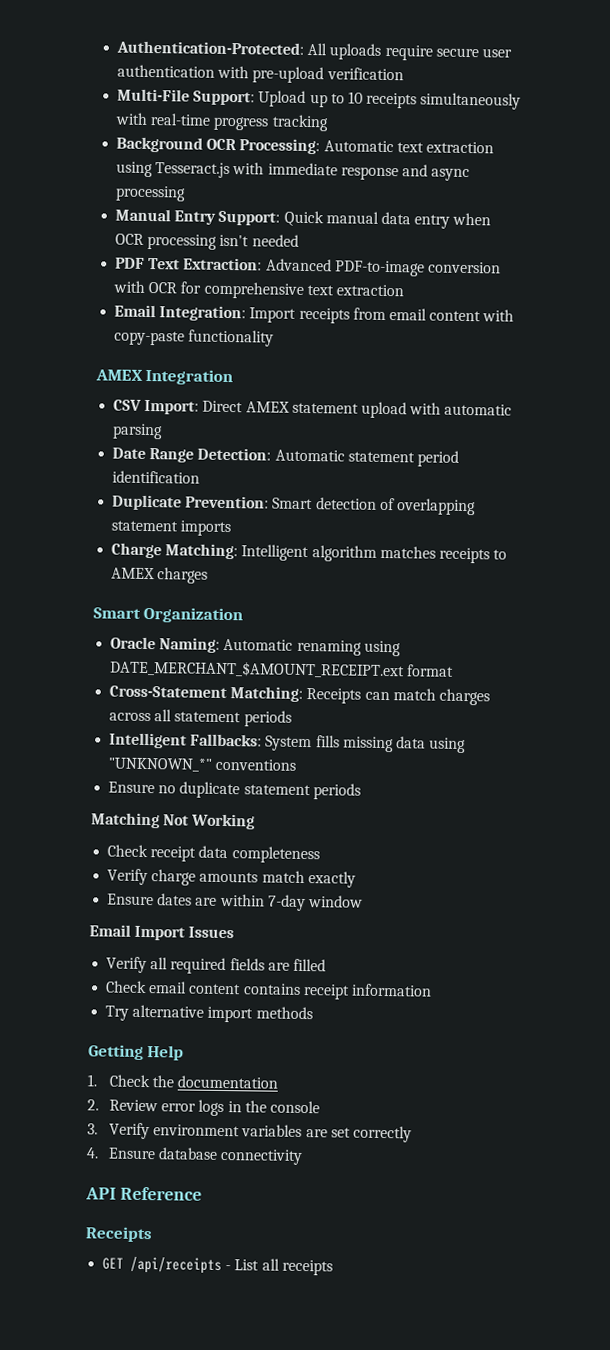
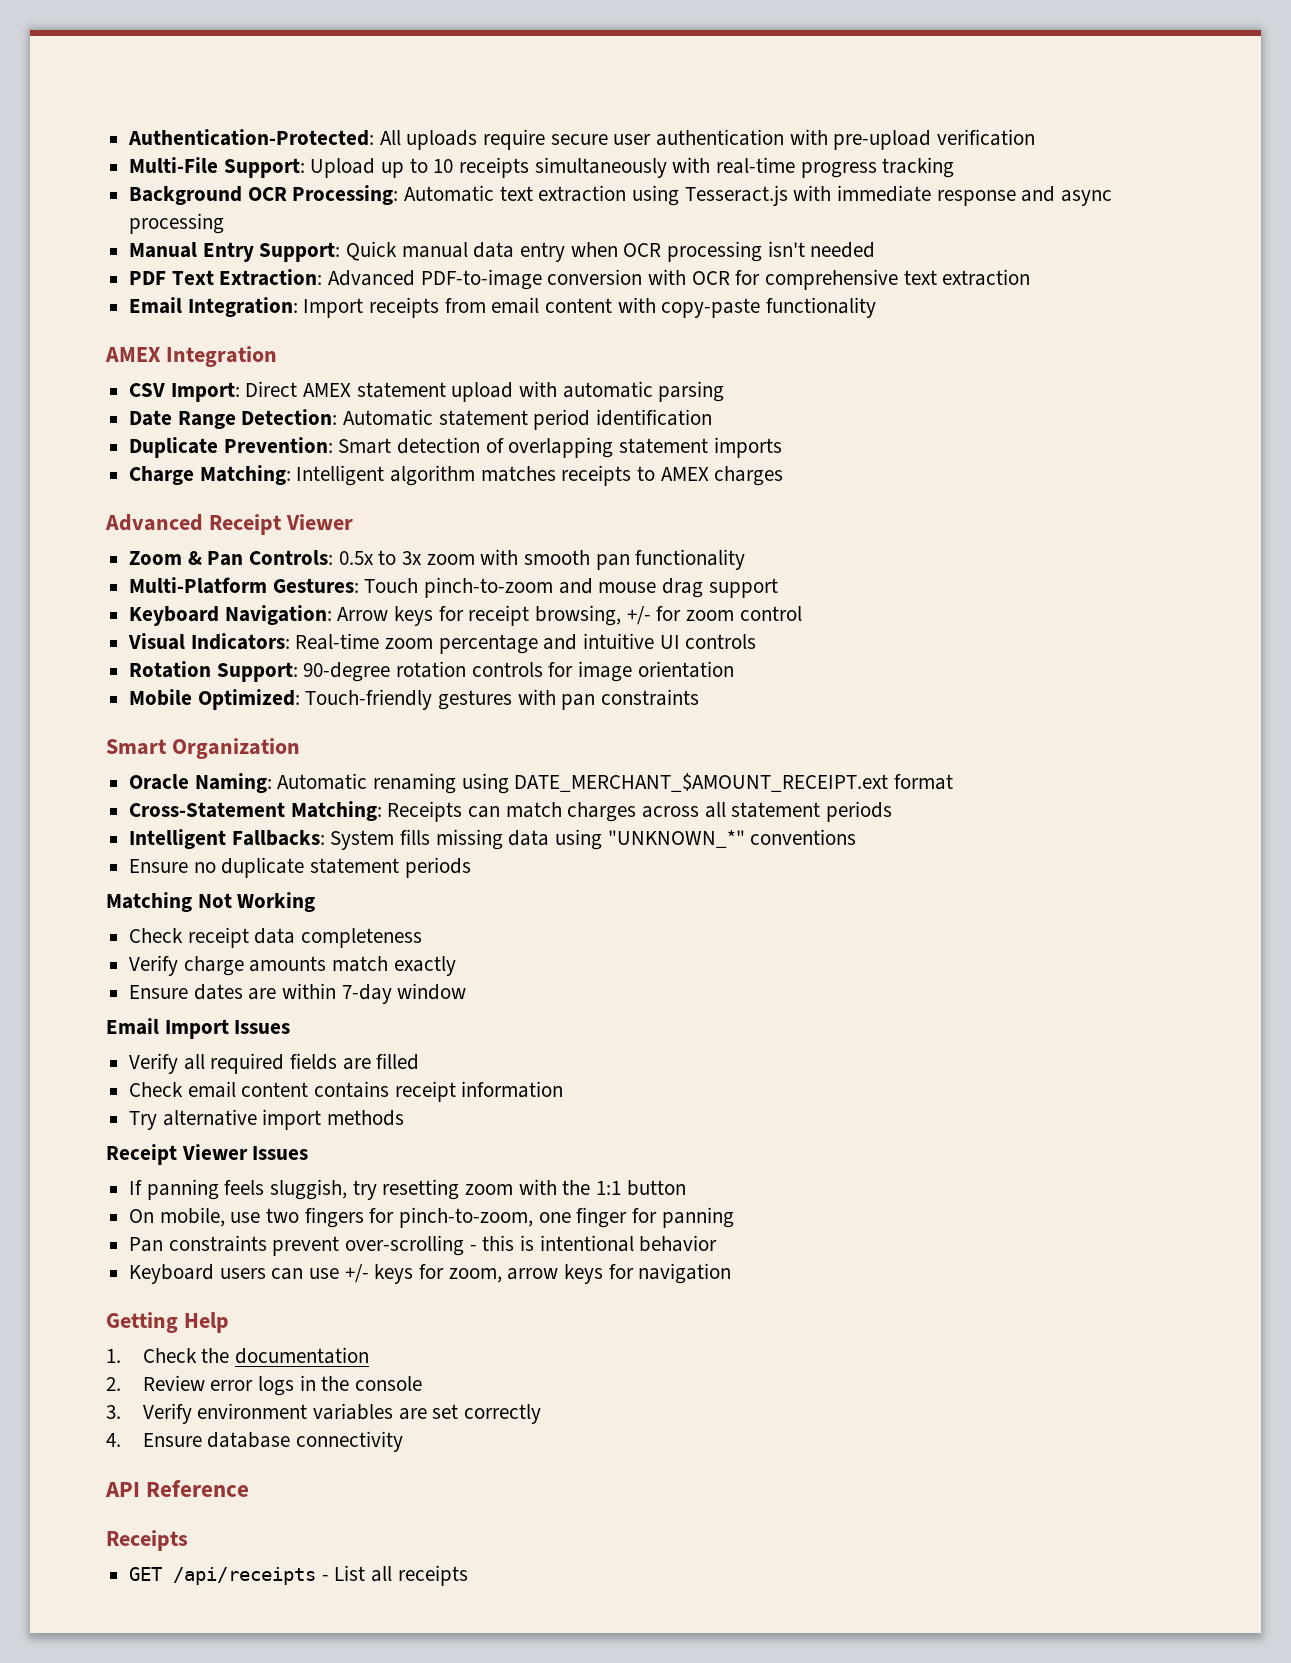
+ Advanced Receipt Viewer
+ Zoom & Pan Controls: 0.5x to 3x zoom with smooth pan functionality
+ Multi-Platform Gestures: Touch pinch-to-zoom and mouse drag support
+ Keyboard Navigation: Arrow keys for receipt browsing, +/- for zoom control
+ Visual Indicators: Real-time zoom percentage and intuitive UI controls
+ Rotation Support: 90-degree rotation controls for image orientation
+ Mobile Optimized: Touch-friendly gestures with pan constraints
+ Receipt Viewer Issues
+ If panning feels sluggish, try resetting zoom with the 1:1 button
+ On mobile, use two fingers for pinch-to-zoom, one finger for panning
+ Pan constraints prevent over-scrolling - this is intentional behavior
+ Keyboard users can use +/- keys for zoom, arrow keys for navigation

